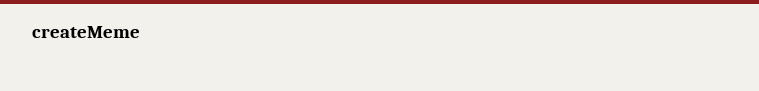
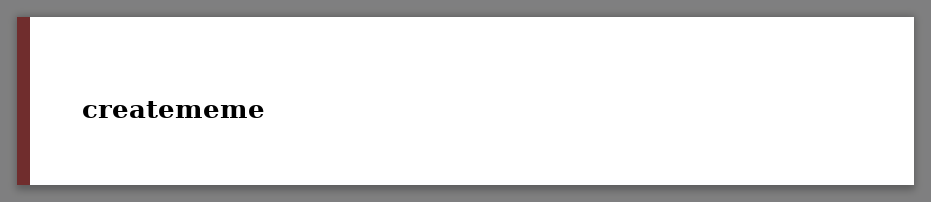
- createMeme
+ creatememe

